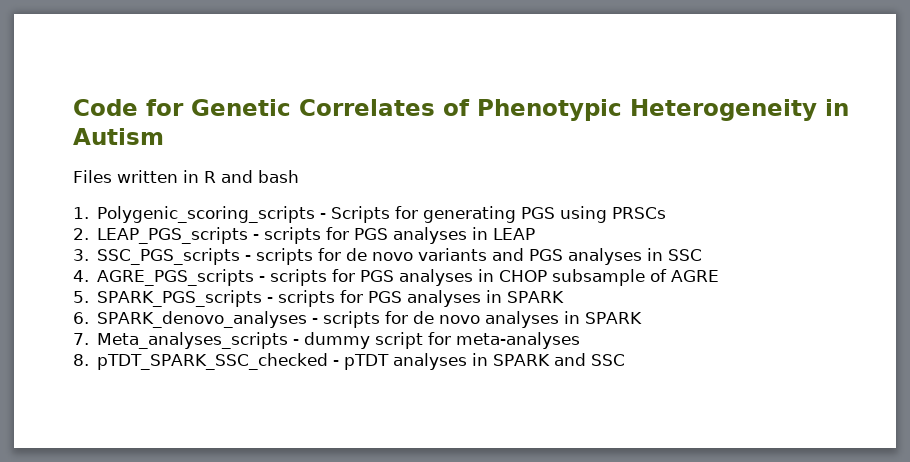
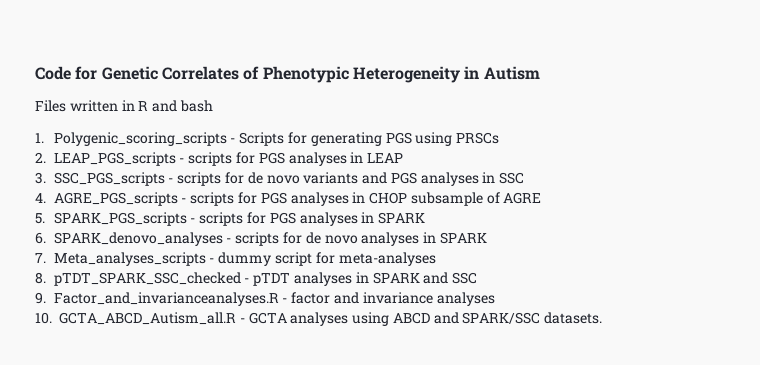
+ 9. Factor_and_invarianceanalyses.R - factor and invariance analyses
+ 10. GCTA_ABCD_Autism_all.R - GCTA analyses using ABCD and SPARK/SSC datasets.

